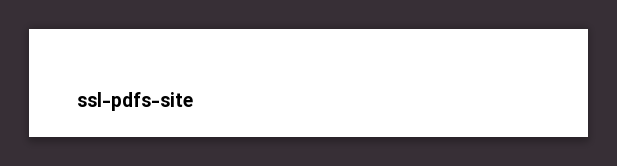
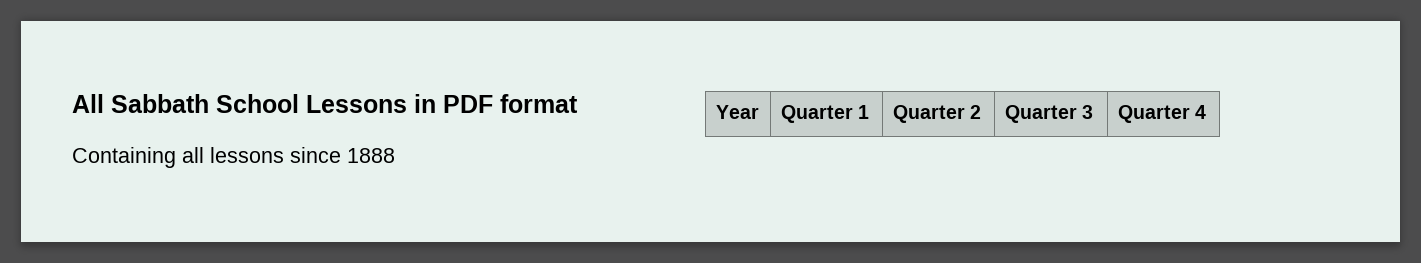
- ssl-pdfs-site
+ All Sabbath School Lessons in PDF format
+ Containing all lessons since 1888
+ Year | Quarter 1 | Quarter 2 | Quarter 3 | Quarter 4

